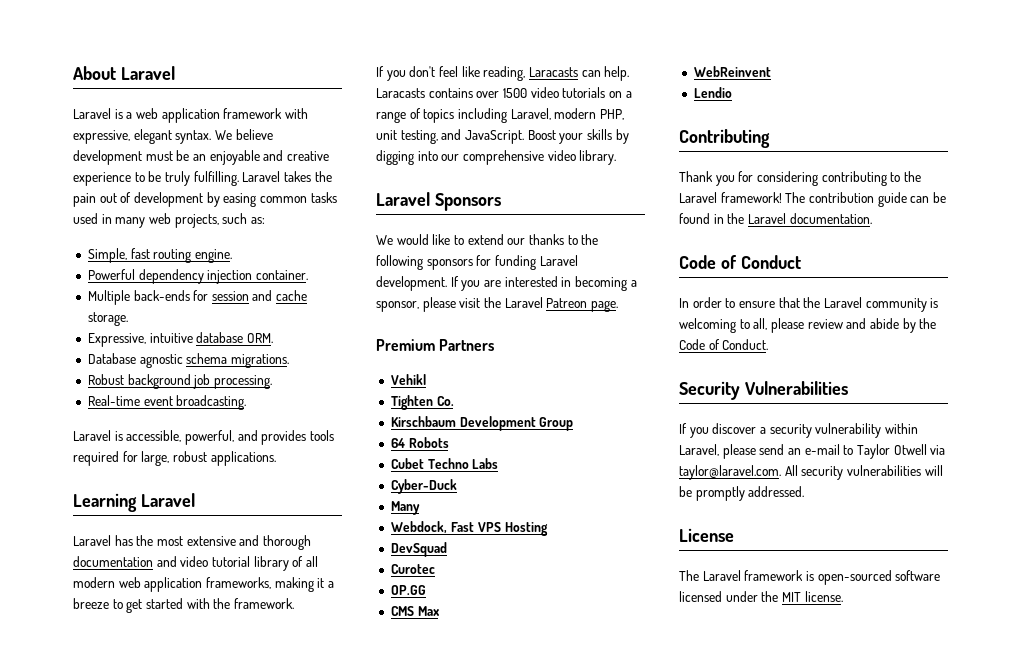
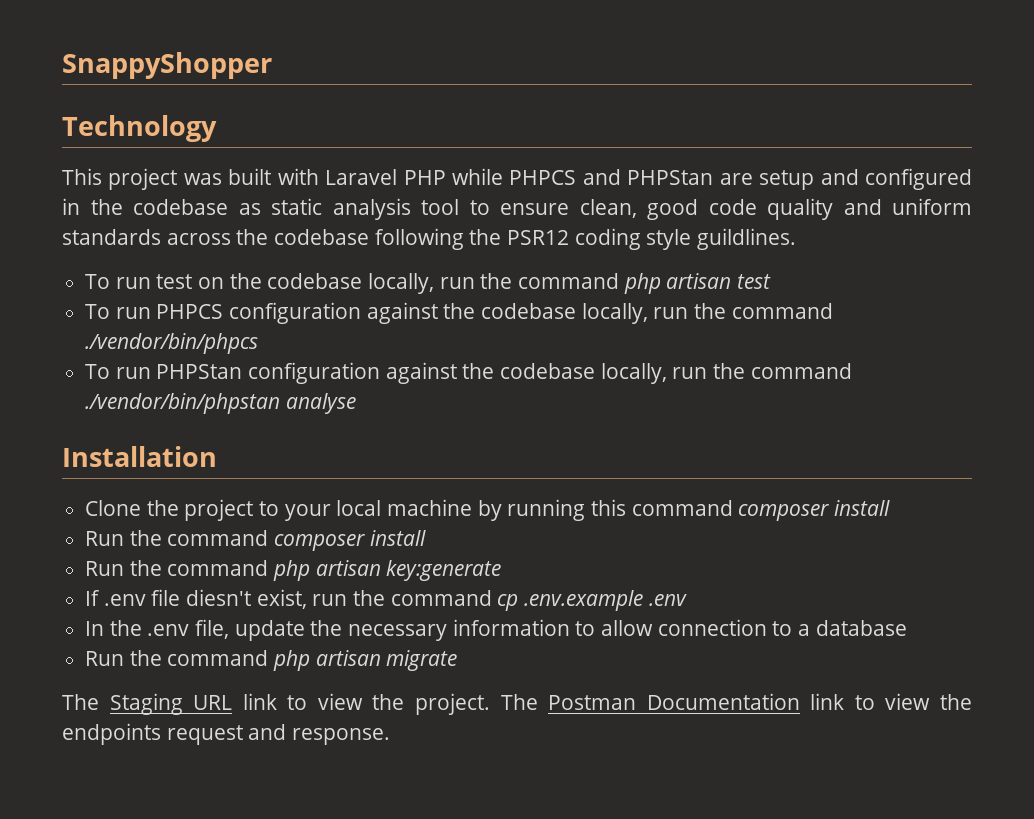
- About Laravel
- Laravel is a web application framework with expressive, elegant syntax. We believe development must be an enjoyable and creative experience to be truly fulfilling. Laravel takes the pain out of development by easing common tasks used in many web projects, such as:
- Simple, fast routing engine.
- Powerful dependency injection container.
- Multiple back-ends for session and cache storage.
- Expressive, intuitive database ORM.
- Database agnostic schema migrations.
- Robust background job processing.
- Real-time event broadcasting.
- Laravel is accessible, powerful, and provides tools required for large, robust applications.
- Learning Laravel
- Laravel has the most extensive and thorough documentation and video tutorial library of all modern web application frameworks, making it a breeze to get started with the framework.
- If you don't feel like reading, Laracasts can help. Laracasts contains over 1500 video tutorials on a range of topics including Laravel, modern PHP, unit testing, and JavaScript. Boost your skills by digging into our comprehensive video library.
- Laravel Sponsors
- We would like to extend our thanks to the following sponsors for funding Laravel development. If you are interested in becoming a sponsor, please visit the Laravel Patreon page.
- Premium Partners
- Vehikl
- Tighten Co.
- Kirschbaum Development Group
- 64 Robots
- Cubet Techno Labs
- Cyber-Duck
- Many
- Webdock, Fast VPS Hosting
- DevSquad
- Curotec
- OP.GG
- CMS Max
- WebReinvent
- Lendio
- Contributing
- Thank you for considering contributing to the Laravel framework! The contribution guide can be found in the Laravel documentation.
- Code of Conduct
- In order to ensure that the Laravel community is welcoming to all, please review and abide by the Code of Conduct.
- Security Vulnerabilities
- If you discover a security vulnerability within Laravel, please send an e-mail to Taylor Otwell via taylor@laravel.com. All security vulnerabilities will be promptly addressed.
- License
- The Laravel framework is open-sourced software licensed under the MIT license.
+ SnappyShopper
+ Technology
+ This project was built with Laravel PHP while PHPCS and PHPStan are setup and configured in the codebase as static analysis tool to ensure clean, good code quality and uniform standards across the codebase following the PSR12 coding style guildlines.
+ To run test on the codebase locally, run the command php artisan test
+ To run PHPCS configuration against the codebase locally, run the command ./vendor/bin/phpcs
+ To run PHPStan configuration against the codebase locally, run the command ./vendor/bin/phpstan analyse
+ Installation
+ Clone the project to your local machine by running this command composer install
+ Run the command composer install
+ Run the command php artisan key:generate
+ If .env file diesn't exist, run the command cp .env.example .env
+ In the .env file, update the necessary information to allow connection to a database
+ Run the command php artisan migrate
+ The Staging URL link to view the project. The Postman Documentation link to view the endpoints request and response.

